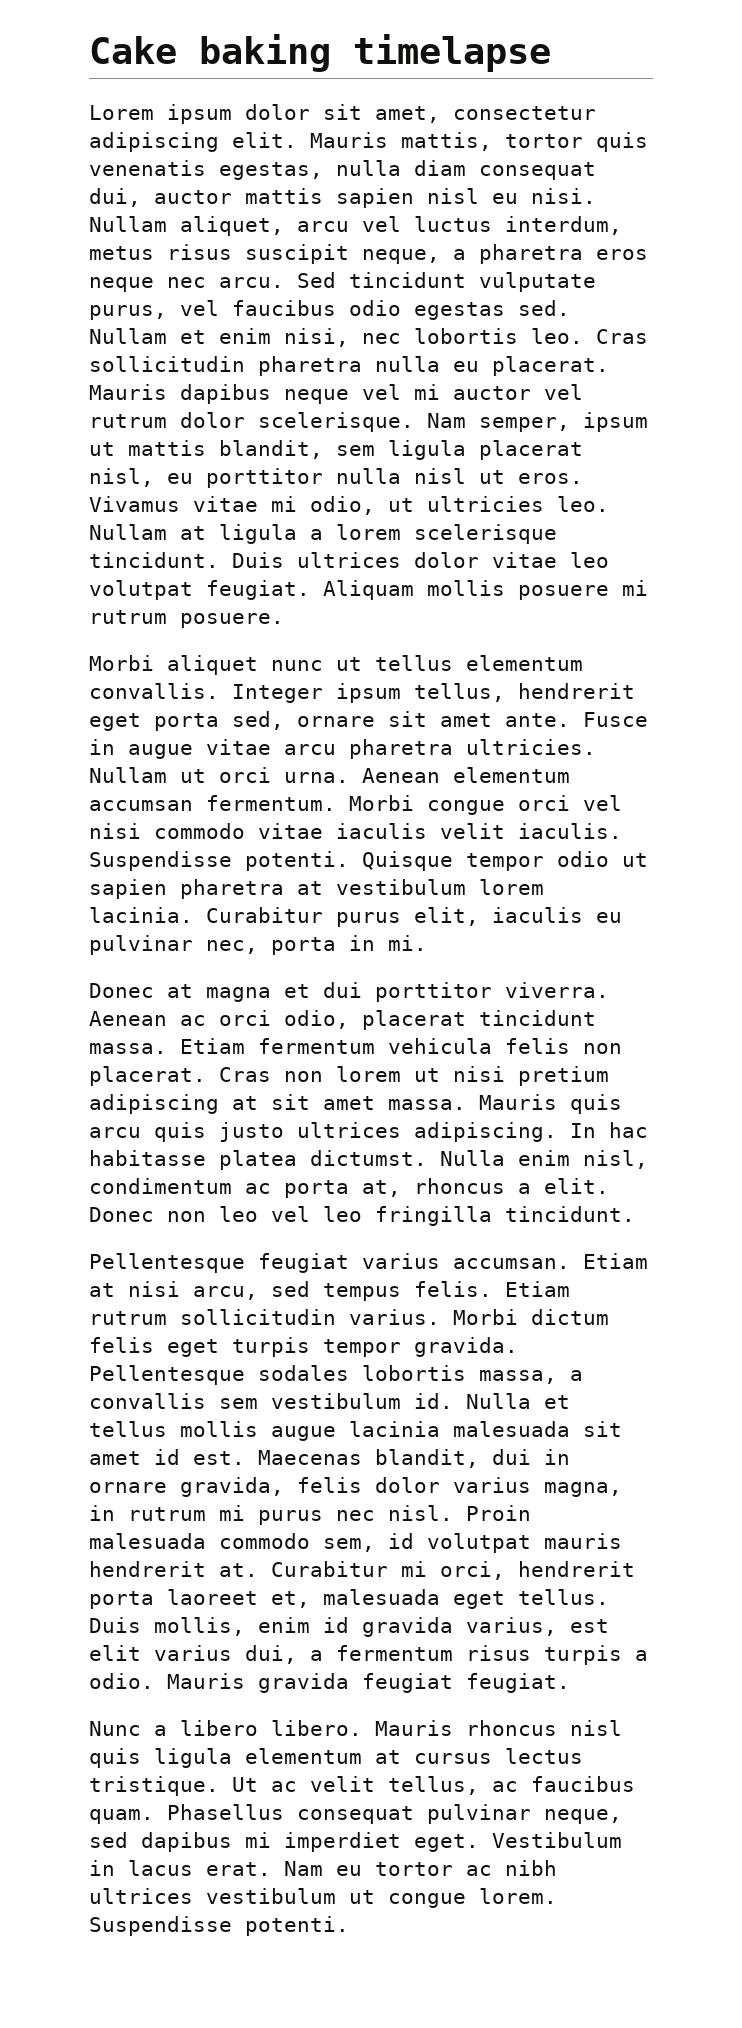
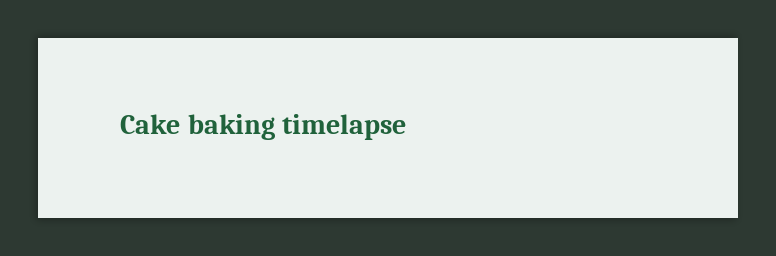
- Lorem ipsum dolor sit amet, consectetur adipiscing elit. Mauris mattis, tortor quis venenatis egestas, nulla diam consequat dui, auctor mattis sapien nisl eu nisi. Nullam aliquet, arcu vel luctus interdum, metus risus suscipit neque, a pharetra eros neque nec arcu. Sed tincidunt vulputate purus, vel faucibus odio egestas sed. Nullam et enim nisi, nec lobortis leo. Cras sollicitudin pharetra nulla eu placerat. Mauris dapibus neque vel mi auctor vel rutrum dolor scelerisque. Nam semper, ipsum ut mattis blandit, sem ligula placerat nisl, eu porttitor nulla nisl ut eros. Vivamus vitae mi odio, ut ultricies leo. Nullam at ligula a lorem scelerisque tincidunt. Duis ultrices dolor vitae leo volutpat feugiat. Aliquam mollis posuere mi rutrum posuere.
- Morbi aliquet nunc ut tellus elementum convallis. Integer ipsum tellus, hendrerit eget porta sed, ornare sit amet ante. Fusce in augue vitae arcu pharetra ultricies. Nullam ut orci urna. Aenean elementum accumsan fermentum. Morbi congue orci vel nisi commodo vitae iaculis velit iaculis. Suspendisse potenti. Quisque tempor odio ut sapien pharetra at vestibulum lorem lacinia. Curabitur purus elit, iaculis eu pulvinar nec, porta in mi.
- Donec at magna et dui porttitor viverra. Aenean ac orci odio, placerat tincidunt massa. Etiam fermentum vehicula felis non placerat. Cras non lorem ut nisi pretium adipiscing at sit amet massa. Mauris quis arcu quis justo ultrices adipiscing. In hac habitasse platea dictumst. Nulla enim nisl, condimentum ac porta at, rhoncus a elit. Donec non leo vel leo fringilla tincidunt.
- Pellentesque feugiat varius accumsan. Etiam at nisi arcu, sed tempus felis. Etiam rutrum sollicitudin varius. Morbi dictum felis eget turpis tempor gravida. Pellentesque sodales lobortis massa, a convallis sem vestibulum id. Nulla et tellus mollis augue lacinia malesuada sit amet id est. Maecenas blandit, dui in ornare gravida, felis dolor varius magna, in rutrum mi purus nec nisl. Proin malesuada commodo sem, id volutpat mauris hendrerit at. Curabitur mi orci, hendrerit porta laoreet et, malesuada eget tellus. Duis mollis, enim id gravida varius, est elit varius dui, a fermentum risus turpis a odio. Mauris gravida feugiat feugiat.
- Nunc a libero libero. Mauris rhoncus nisl quis ligula elementum at cursus lectus tristique. Ut ac velit tellus, ac faucibus quam. Phasellus consequat pulvinar neque, sed dapibus mi imperdiet eget. Vestibulum in lacus erat. Nam eu tortor ac nibh ultrices vestibulum ut congue lorem. Suspendisse potenti.

